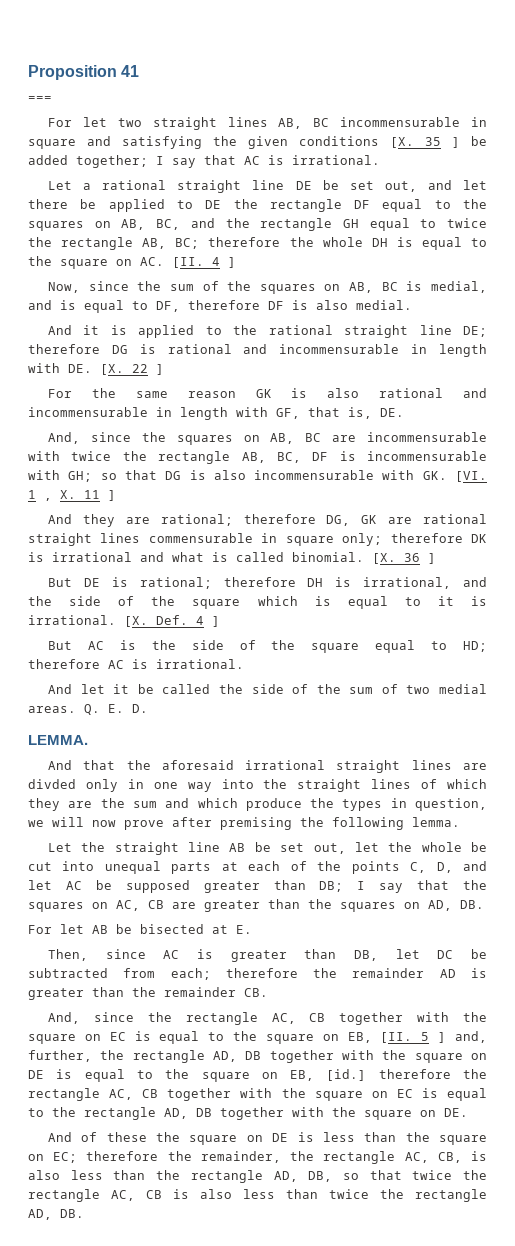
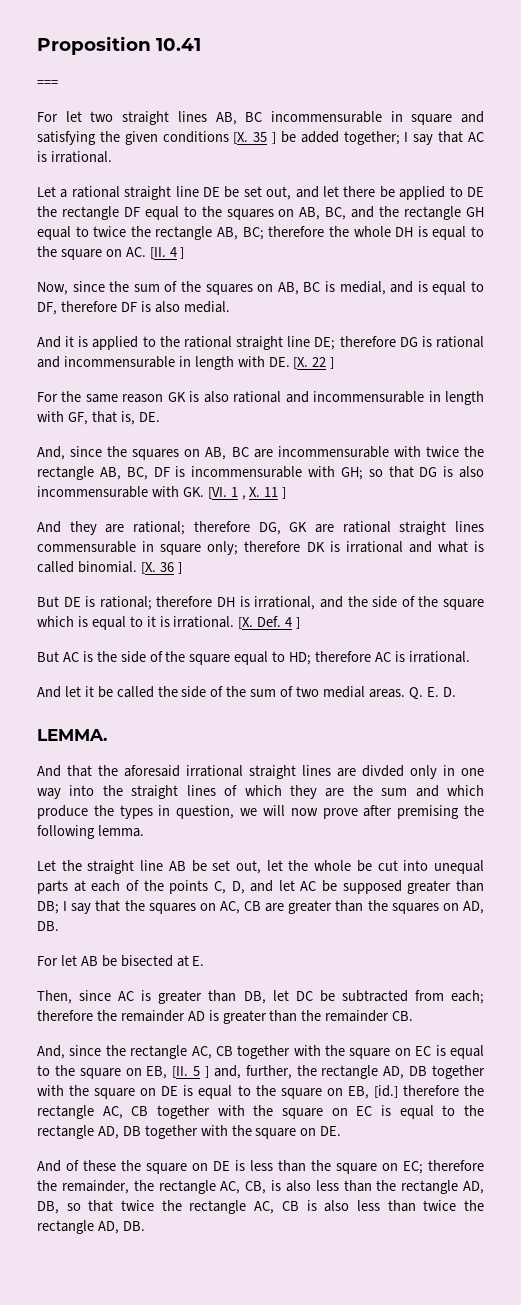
- Proposition 41
+ Proposition 10.41

